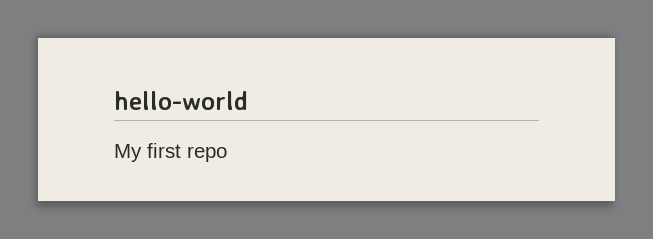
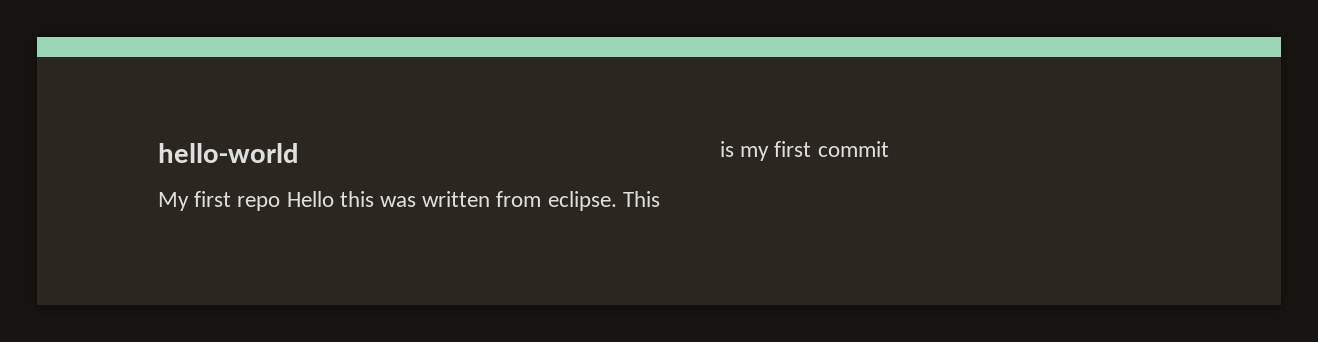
- My first repo
+ My first repo Hello this was written from eclipse. This is my first commit

